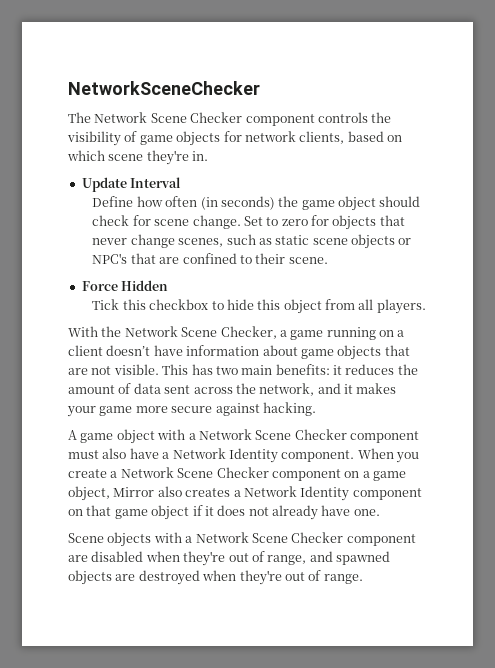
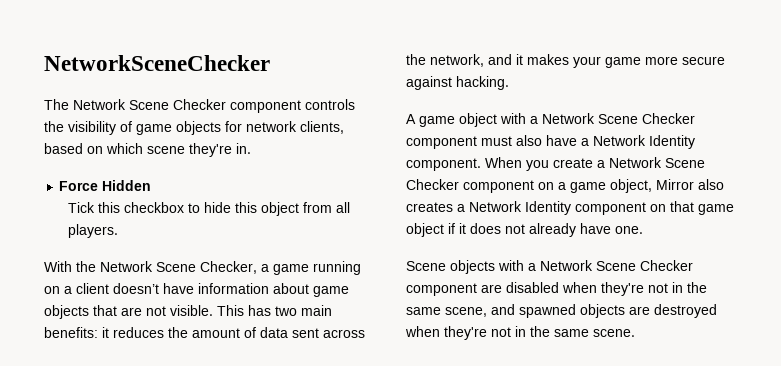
- Update Interval
- Define how often (in seconds) the game object should check for scene change. Set to zero for objects that never change scenes, such as static scene objects or NPC's that are confined to their scene.
- Scene objects with a Network Scene Checker component are disabled when they're out of range, and spawned objects are destroyed when they're out of range.
+ Scene objects with a Network Scene Checker component are disabled when they're not in the same scene, and spawned objects are destroyed when they're not in the same scene.

